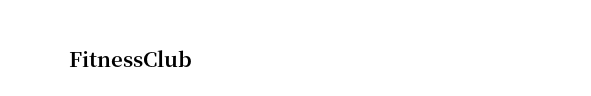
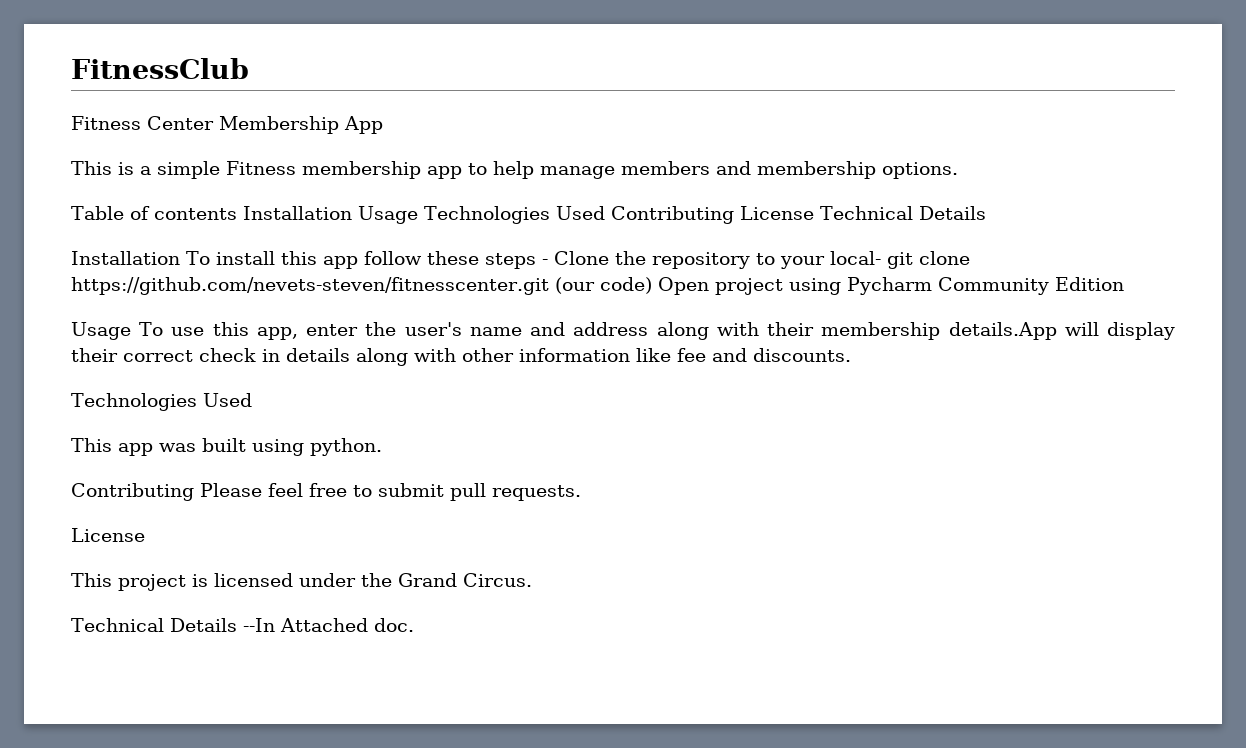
+ Fitness Center Membership App
+ This is a simple Fitness membership app to help manage members and membership options.
+ Table of contents Installation Usage Technologies Used Contributing License Technical Details
+ Installation To install this app follow these steps - Clone the repository to your local- git clone https://github.com/nevets-steven/fitnesscenter.git (our code) Open project using Pycharm Community Edition
+ Usage To use this app, enter the user's name and address along with their membership details.App will display their correct check in details along with other information like fee and discounts.
+ Technologies Used
+ This app was built using python.
+ Contributing Please feel free to submit pull requests.
+ License
+ This project is licensed under the Grand Circus.
+ Technical Details --In Attached doc.

